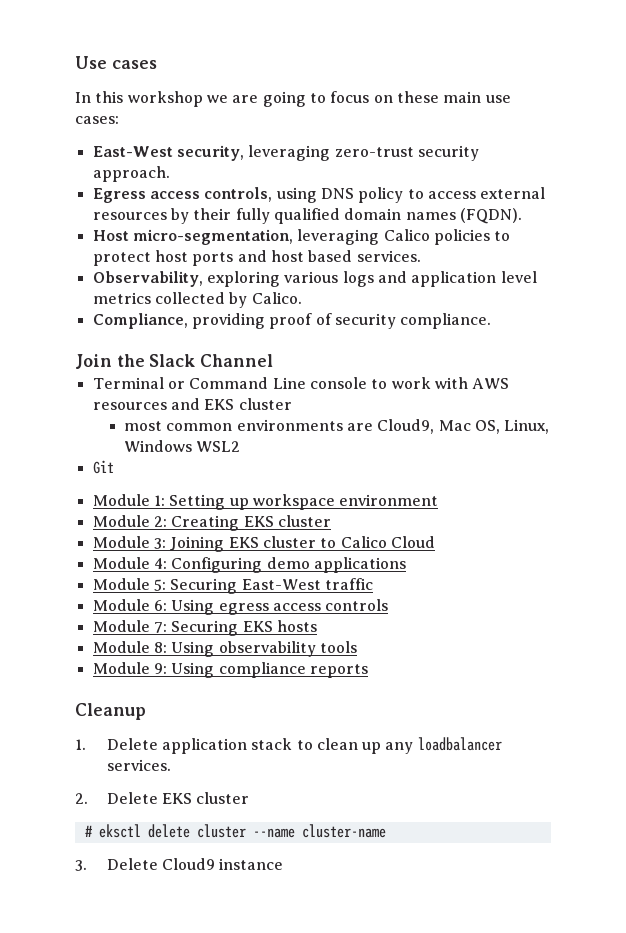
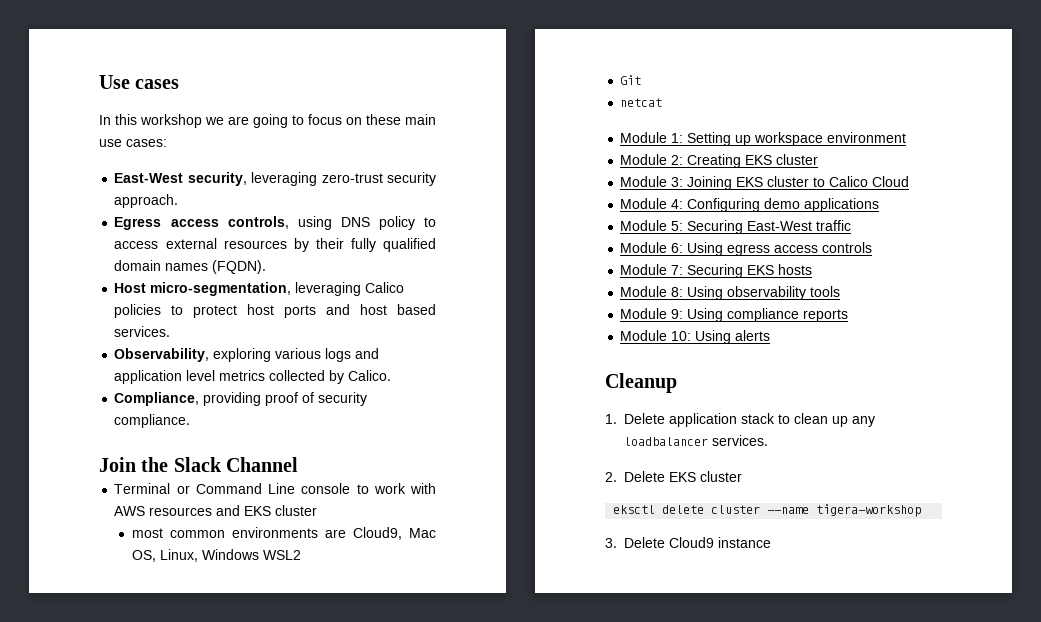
+ netcat
+ Module 10: Using alerts
- # eksctl delete cluster --name cluster-name
+ eksctl delete cluster --name tigera-workshop

